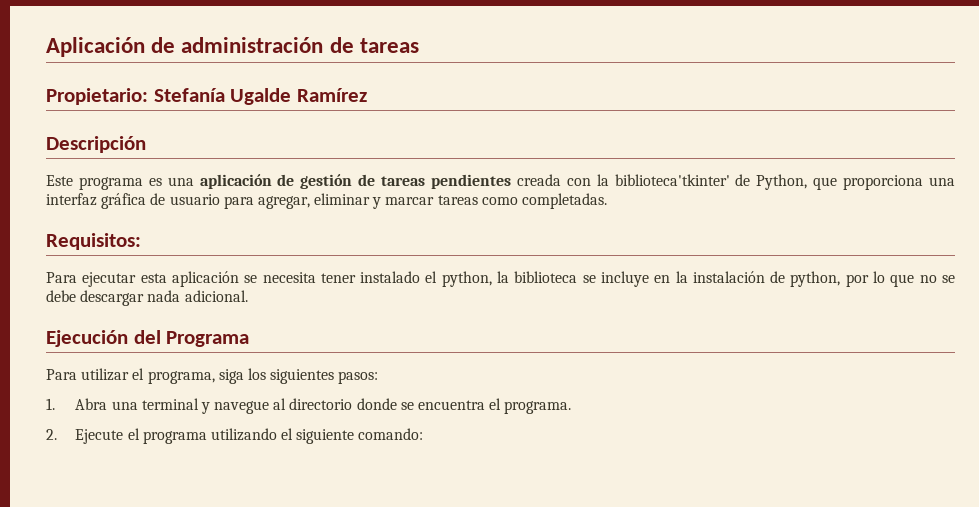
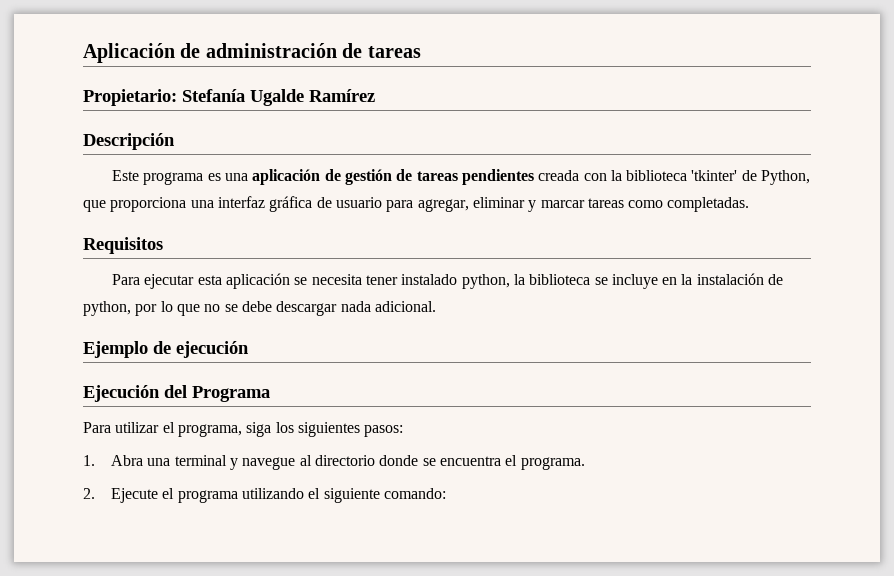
- Este programa es una aplicación de gestión de tareas pendientes creada con la biblioteca'tkinter' de Python, que proporciona una interfaz gráfica de usuario para agregar, eliminar y marcar tareas como completadas.
+ Este programa es una aplicación de gestión de tareas pendientes creada con la biblioteca 'tkinter' de Python, que proporciona una interfaz gráfica de usuario para agregar, eliminar y marcar tareas como completadas.
- Requisitos:
+ Requisitos
- Para ejecutar esta aplicación se necesita tener instalado el python, la biblioteca se incluye en la instalación de python, por lo que no se debe descargar nada adicional.
+ Para ejecutar esta aplicación se necesita tener instalado python, la biblioteca se incluye en la instalación de python, por lo que no se debe descargar nada adicional.
+ Ejemplo de ejecución

